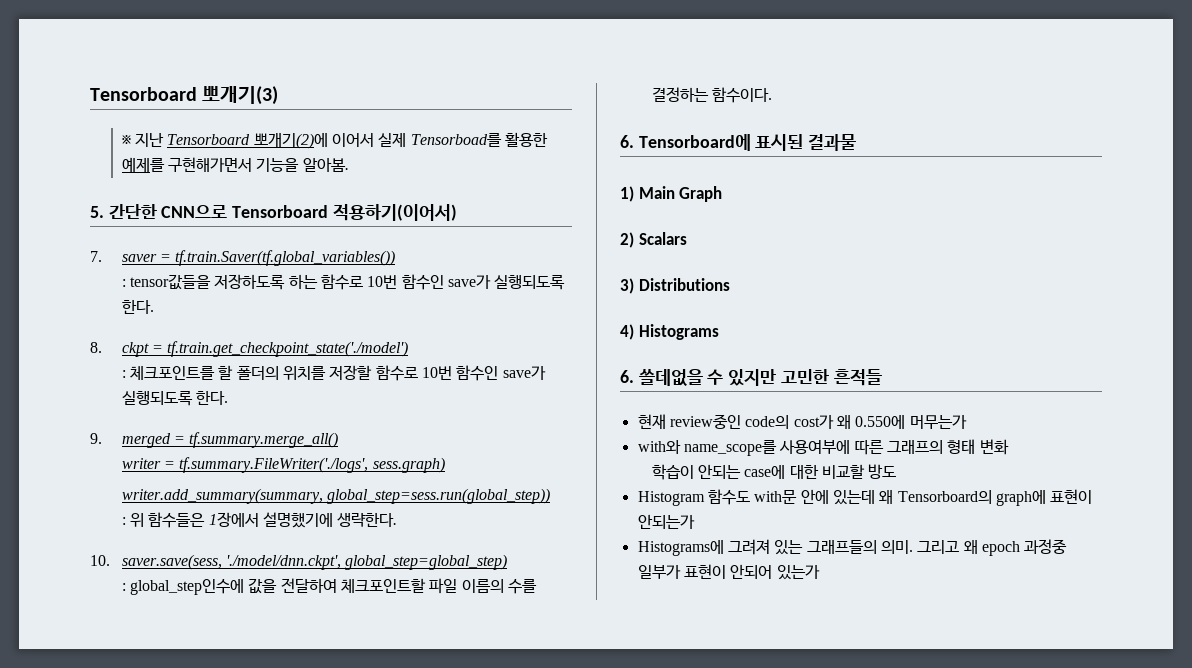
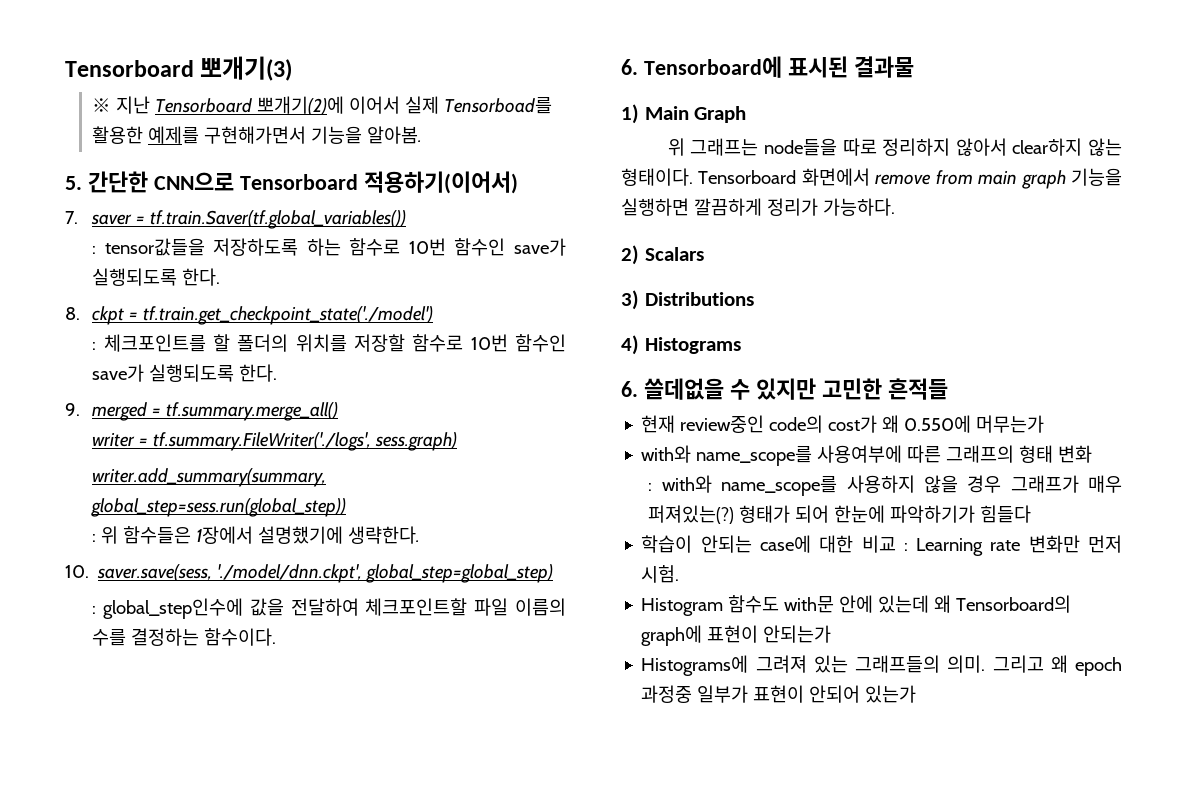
+ 위 그래프는 node들을 따로 정리하지 않아서 clear하지 않는 형태이다. Tensorboard 화면에서 remove from main graph 기능을 실행하면 깔끔하게 정리가 가능하다.
- 학습이 안되는 case에 대한 비교할 방도
+ : with와 name_scope를 사용하지 않을 경우 그래프가 매우 퍼져있는(?) 형태가 되어 한눈에 파악하기가 힘들다
+ 학습이 안되는 case에 대한 비교 : Learning rate 변화만 먼저 시험.

